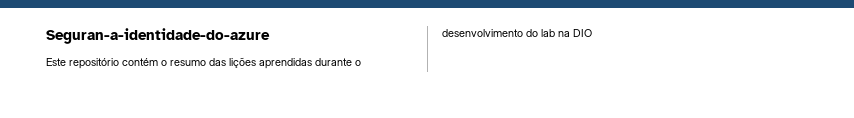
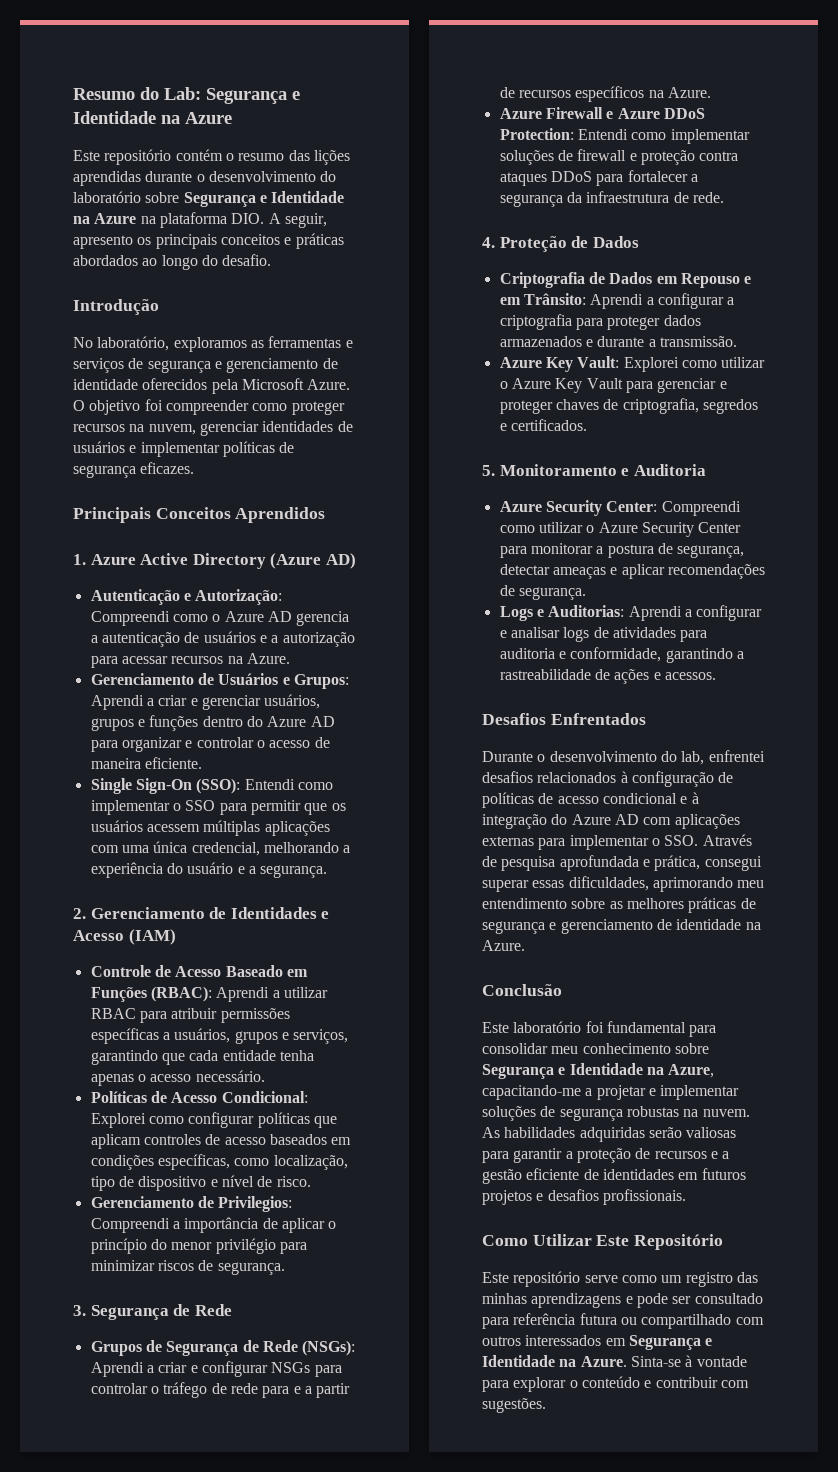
- Seguran-a-identidade-do-azure
+ Resumo do Lab: Segurança e Identidade na Azure
- Este repositório contém o resumo das lições aprendidas durante o desenvolvimento do lab na DIO
+ Este repositório contém o resumo das lições aprendidas durante o desenvolvimento do laboratório sobre Segurança e Identidade na Azure na plataforma DIO. A seguir, apresento os principais conceitos e práticas abordados ao longo do desafio.
+ Introdução
+ No laboratório, exploramos as ferramentas e serviços de segurança e gerenciamento de identidade oferecidos pela Microsoft Azure. O objetivo foi compreender como proteger recursos na nuvem, gerenciar identidades de usuários e implementar políticas de segurança eficazes.
+ Principais Conceitos Aprendidos
+ 1. Azure Active Directory (Azure AD)
+ Autenticação e Autorização: Compreendi como o Azure AD gerencia a autenticação de usuários e a autorização para acessar recursos na Azure.
+ Gerenciamento de Usuários e Grupos: Aprendi a criar e gerenciar usuários, grupos e funções dentro do Azure AD para organizar e controlar o acesso de maneira eficiente.
+ Single Sign-On (SSO): Entendi como implementar o SSO para permitir que os usuários acessem múltiplas aplicações com uma única credencial, melhorando a experiência do usuário e a segurança.
+ 2. Gerenciamento de Identidades e Acesso (IAM)
+ Controle de Acesso Baseado em Funções (RBAC): Aprendi a utilizar RBAC para atribuir permissões específicas a usuários, grupos e serviços, garantindo que cada entidade tenha apenas o acesso necessário.
+ Políticas de Acesso Condicional: Explorei como configurar políticas que aplicam controles de acesso baseados em condições específicas, como localização, tipo de dispositivo e nível de risco.
+ Gerenciamento de Privilegios: Compreendi a importância de aplicar o princípio do menor privilégio para minimizar riscos de segurança.
+ 3. Segurança de Rede
+ Grupos de Segurança de Rede (NSGs): Aprendi a criar e configurar NSGs para controlar o tráfego de rede para e a partir de recursos específicos na Azure.
+ Azure Firewall e Azure DDoS Protection: Entendi como implementar soluções de firewall e proteção contra ataques DDoS para fortalecer a segurança da infraestrutura de rede.
+ 4. Proteção de Dados
+ Criptografia de Dados em Repouso e em Trânsito: Aprendi a configurar a criptografia para proteger dados armazenados e durante a transmissão.
+ Azure Key Vault: Explorei como utilizar o Azure Key Vault para gerenciar e proteger chaves de criptografia, segredos e certificados.
+ 5. Monitoramento e Auditoria
+ Azure Security Center: Compreendi como utilizar o Azure Security Center para monitorar a postura de segurança, detectar ameaças e aplicar recomendações de segurança.
+ Logs e Auditorias: Aprendi a configurar e analisar logs de atividades para auditoria e conformidade, garantindo a rastreabilidade de ações e acessos.
+ Desafios Enfrentados
+ Durante o desenvolvimento do lab, enfrentei desafios relacionados à configuração de políticas de acesso condicional e à integração do Azure AD com aplicações externas para implementar o SSO. Através de pesquisa aprofundada e prática, consegui superar essas dificuldades, aprimorando meu entendimento sobre as melhores práticas de segurança e gerenciamento de identidade na Azure.
+ Conclusão
+ Este laboratório foi fundamental para consolidar meu conhecimento sobre Segurança e Identidade na Azure, capacitando-me a projetar e implementar soluções de segurança robustas na nuvem. As habilidades adquiridas serão valiosas para garantir a proteção de recursos e a gestão eficiente de identidades em futuros projetos e desafios profissionais.
+ Como Utilizar Este Repositório
+ Este repositório serve como um registro das minhas aprendizagens e pode ser consultado para referência futura ou compartilhado com outros interessados em Segurança e Identidade na Azure. Sinta-se à vontade para explorar o conteúdo e contribuir com sugestões.

